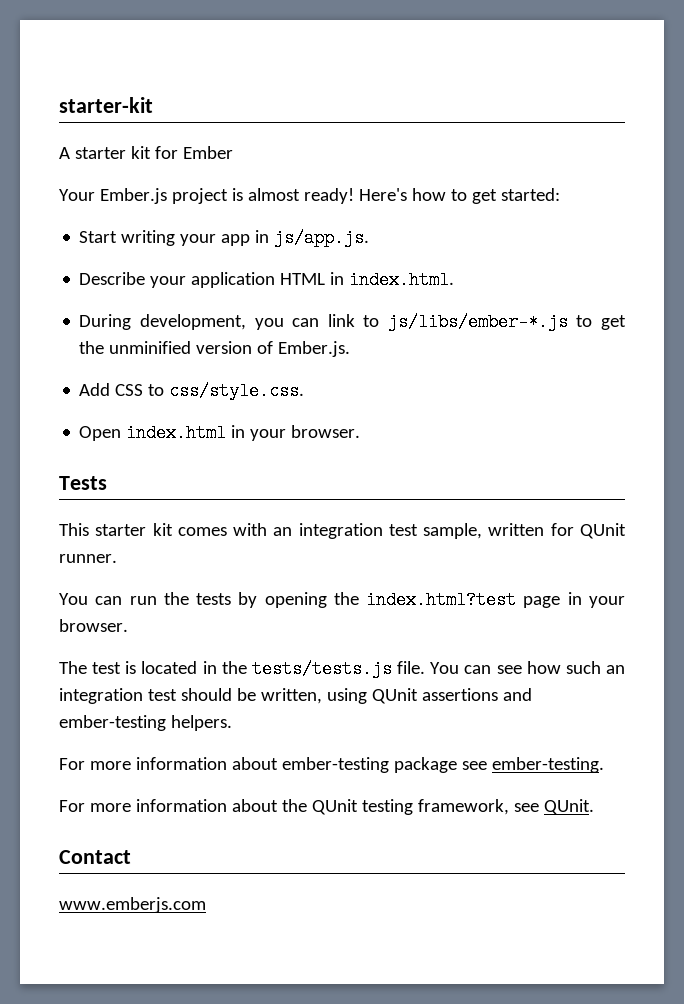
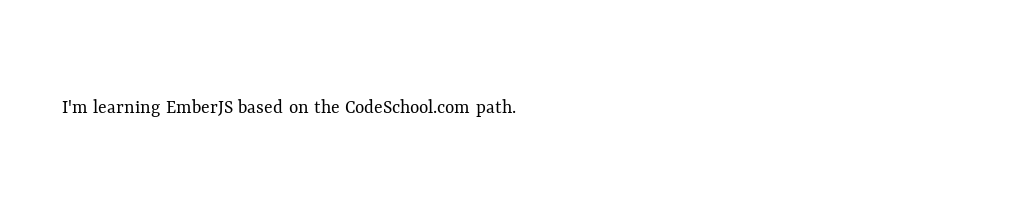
- starter-kit
- A starter kit for Ember
- Your Ember.js project is almost ready! Here's how to get started:
- Start writing your app in js/app.js.
- Describe your application HTML in index.html.
- During development, you can link to js/libs/ember-*.js to get the unminified version of Ember.js.
- Add CSS to css/style.css.
- Open index.html in your browser.
- Tests
- This starter kit comes with an integration test sample, written for QUnit runner.
- You can run the tests by opening the index.html?test page in your browser.
- The test is located in the tests/tests.js file. You can see how such an integration test should be written, using QUnit assertions and ember-testing helpers.
- For more information about ember-testing package see ember-testing.
- For more information about the QUnit testing framework, see QUnit.
- Contact
- www.emberjs.com
+ I'm learning EmberJS based on the CodeSchool.com path.

